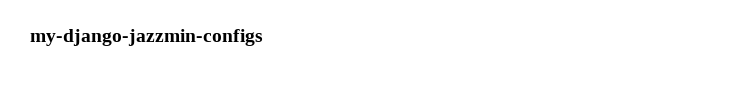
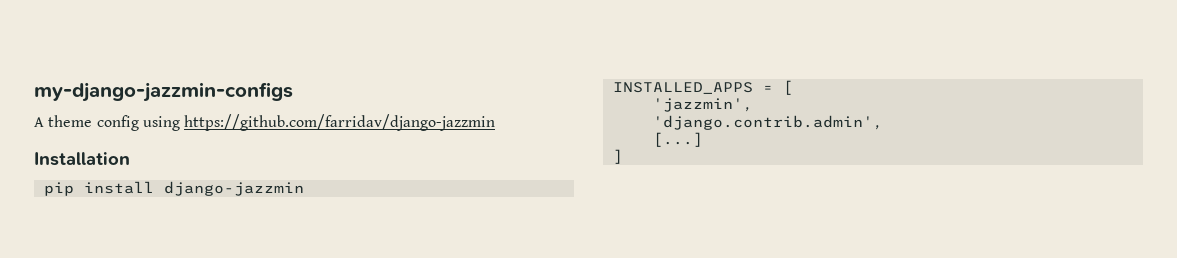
+ A theme config using https://github.com/farridav/django-jazzmin
+ Installation
+ pip install django-jazzmin
+ INSTALLED_APPS = [
+ 'jazzmin',
+ 'django.contrib.admin',
+ [...]
+ ]

